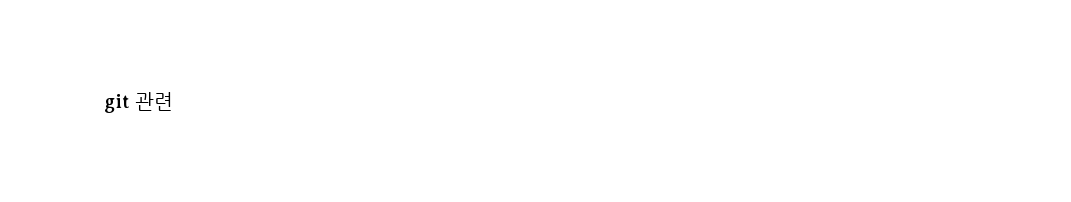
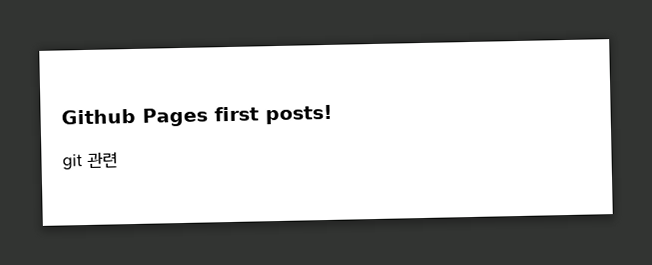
+ Github Pages first posts!

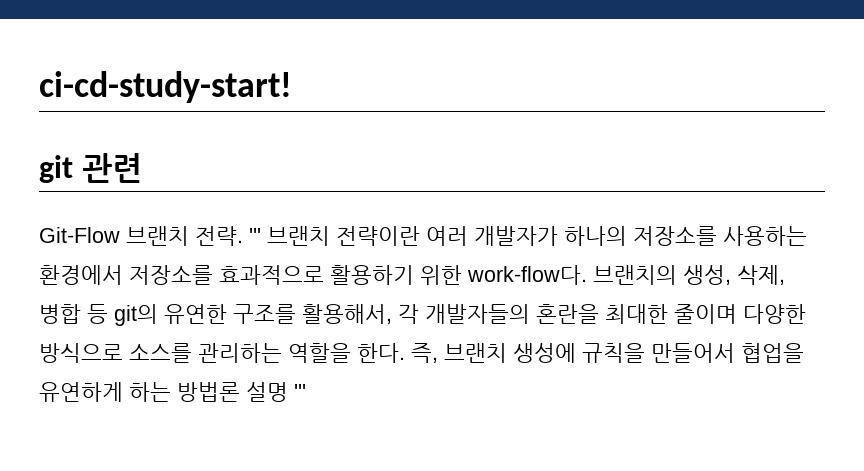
- Github Pages first posts!
+ ci-cd-study-start!
  git 관련
+ Git-Flow 브랜치 전략. ''' 브랜치 전략이란 여러 개발자가 하나의 저장소를 사용하는 환경에서 저장소를 효과적으로 활용하기 위한 work-flow다. 브랜치의 생성, 삭제, 병합 등 git의 유연한 구조를 활용해서, 각 개발자들의 혼란을 최대한 줄이며 다양한 방식으로 소스를 관리하는 역할을 한다. 즉, 브랜치 생성에 규칙을 만들어서 협업을 유연하게 하는 방법론 설명 '''

